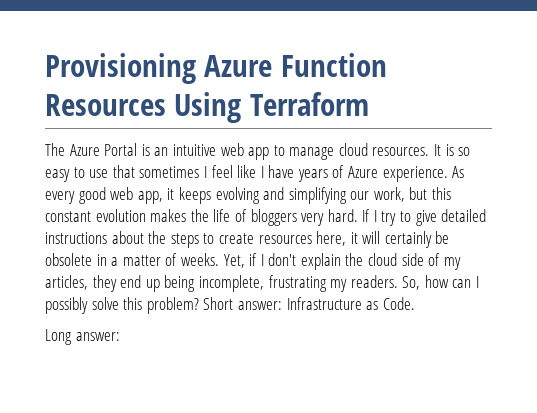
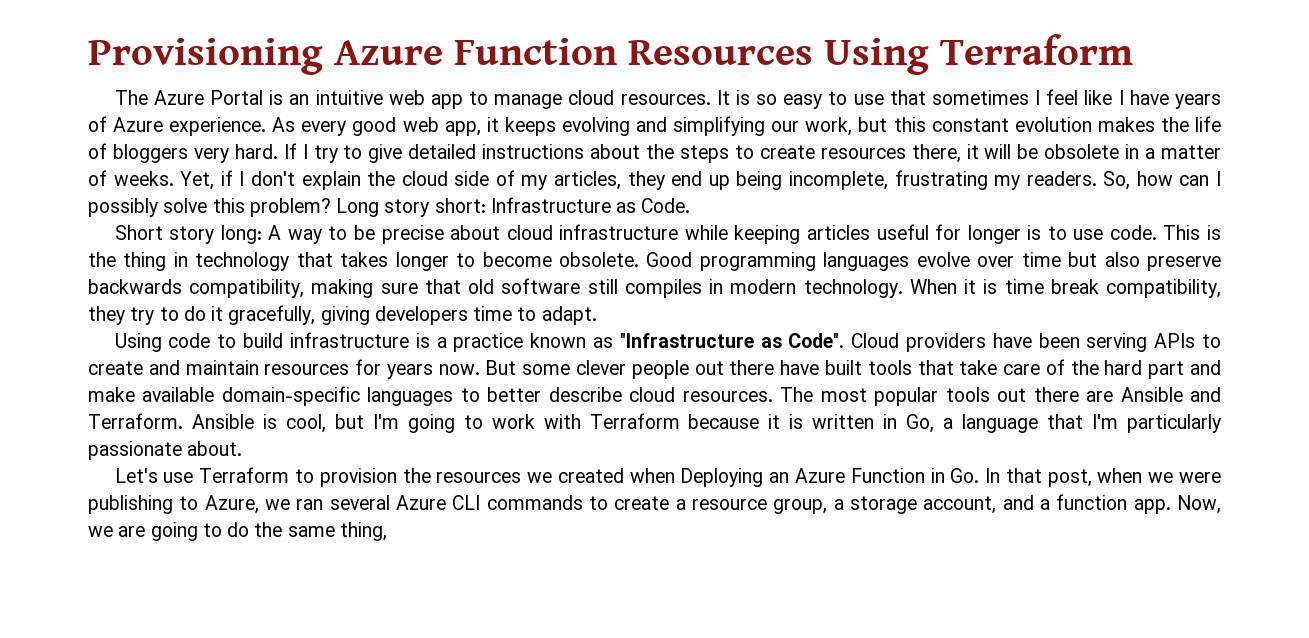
- If I try to give detailed instructions about the steps to create resources here, it will certainly be obsolete in a matter of weeks.
+ If I try to give detailed instructions about the steps to create resources there, it will be obsolete in a matter of weeks.
- Short answer: Infrastructure as Code.
+ Long story short: Infrastructure as Code.
- Long answer:
+ Short story long: A way to be precise about cloud infrastructure while keeping articles useful for longer is to use code. This is the thing in technology that takes longer to become obsolete. Good programming languages evolve over time but also preserve backwards compatibility, making sure that old software still compiles in modern technology. When it is time break compatibility, they try to do it gracefully, giving developers time to adapt.
+ Using code to build infrastructure is a practice known as "Infrastructure as Code". Cloud providers have been serving APIs to create and maintain resources for years now. But some clever people out there have built tools that take care of the hard part and make available domain-specific languages to better describe cloud resources. The most popular tools out there are Ansible and Terraform. Ansible is cool, but I'm going to work with Terraform because it is written in Go, a language that I'm particularly passionate about.
+ Let's use Terraform to provision the resources we created when Deploying an Azure Function in Go. In that post, when we were publishing to Azure, we ran several Azure CLI commands to create a resource group, a storage account, and a function app. Now, we are going to do the same thing,

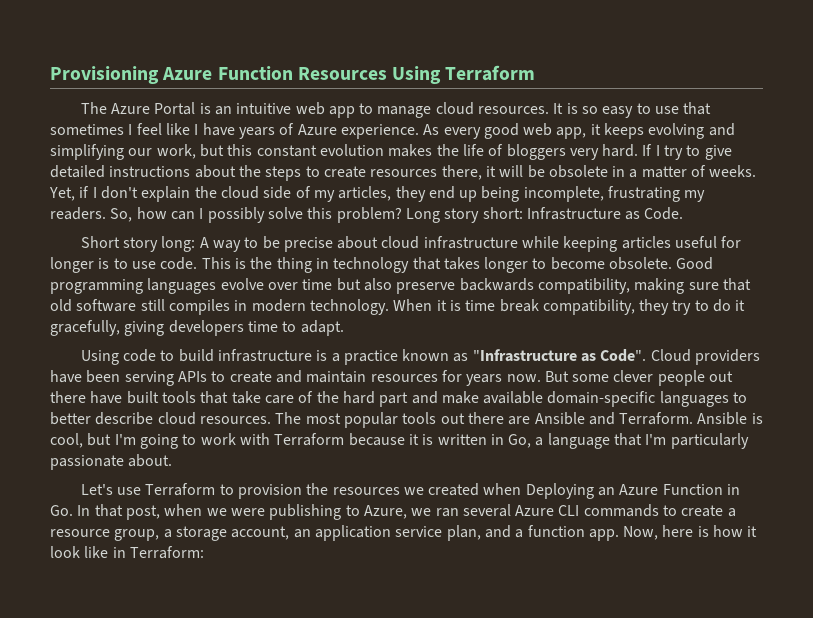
- Let's use Terraform to provision the resources we created when Deploying an Azure Function in Go. In that post, when we were publishing to Azure, we ran several Azure CLI commands to create a resource group, a storage account, and a function app.
+ Let's use Terraform to provision the resources we created when Deploying an Azure Function in Go. In that post, when we were publishing to Azure, we ran several Azure CLI commands to create a resource group, a storage account, an application service plan, and a function app.
- Now, we are going to do the same thing,
+ Now, here is how it look like in Terraform:

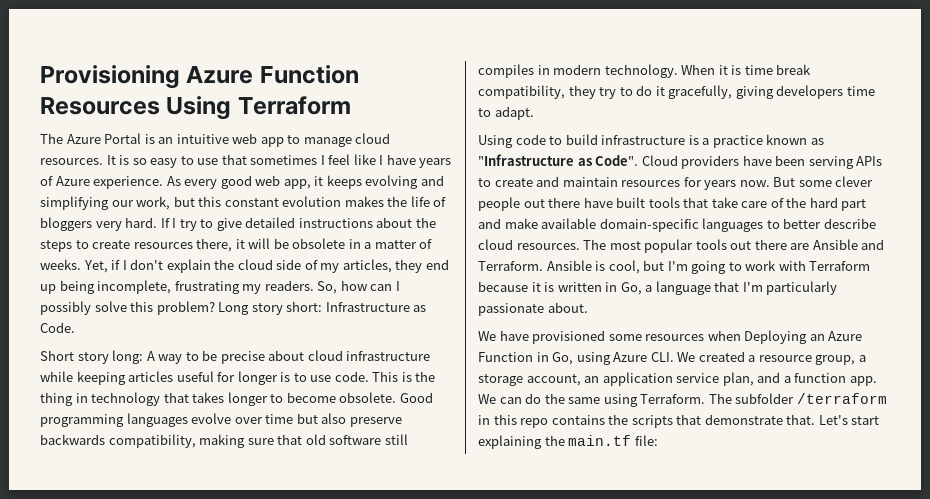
- Let's use Terraform to provision the resources we created when Deploying an Azure Function in Go. In that post, when we were publishing to Azure, we ran several Azure CLI commands to create a resource group, a storage account, an application service plan, and a function app.
+ We have provisioned some resources when Deploying an Azure Function in Go, using Azure CLI. We created a resource group, a storage account, an application service plan, and a function app.
- Now, here is how it look like in Terraform:
+ We can do the same using Terraform. The subfolder /terraform in this repo contains the scripts that demonstrate that. Let's start explaining the main.tf file:

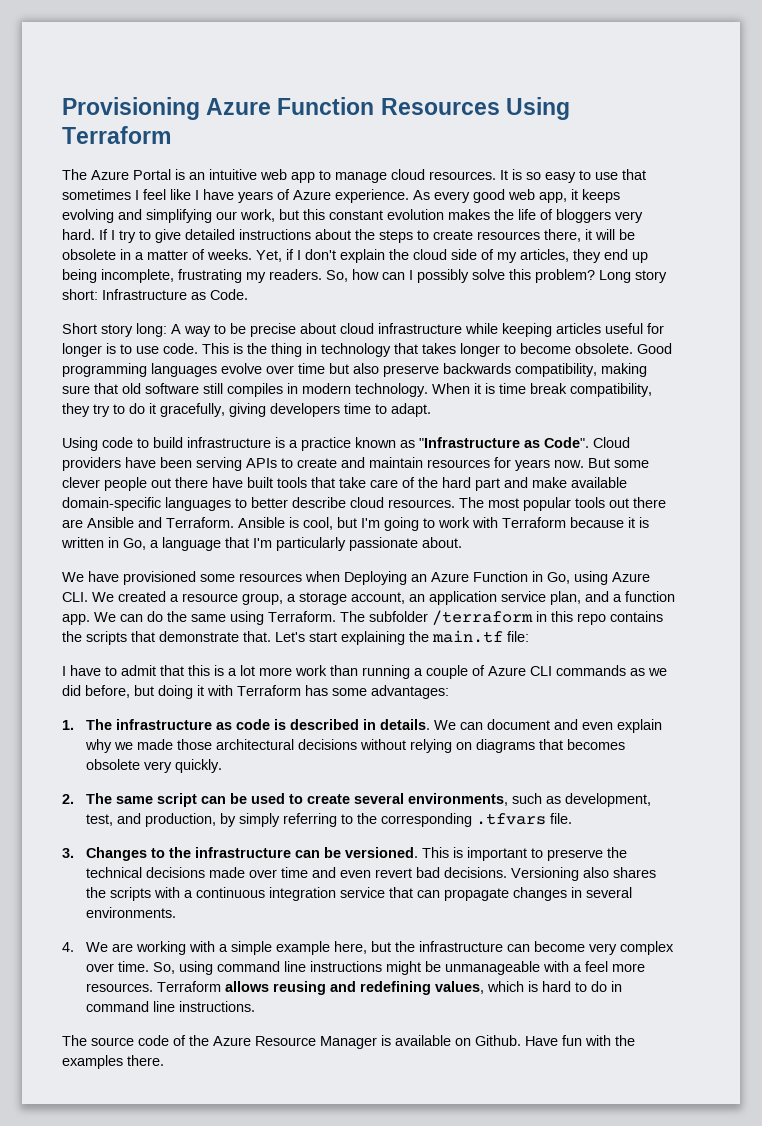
+ I have to admit that this is a lot more work than running a couple of Azure CLI commands as we did before, but doing it with Terraform has some advantages:
+ 1. The infrastructure as code is described in details. We can document and even explain why we made those architectural decisions without relying on diagrams that becomes obsolete very quickly.
+ 2. The same script can be used to create several environments, such as development, test, and production, by simply referring to the corresponding .tfvars file.
+ 3. Changes to the infrastructure can be versioned. This is important to preserve the technical decisions made over time and even revert bad decisions. Versioning also shares the scripts with a continuous integration service that can propagate changes in several environments.
+ 4. We are working with a simple example here, but the infrastructure can become very complex over time. So, using command line instructions might be unmanageable with a feel more resources. Terraform allows reusing and redefining values, which is hard to do in command line instructions.
+ The source code of the Azure Resource Manager is available on Github. Have fun with the examples there.

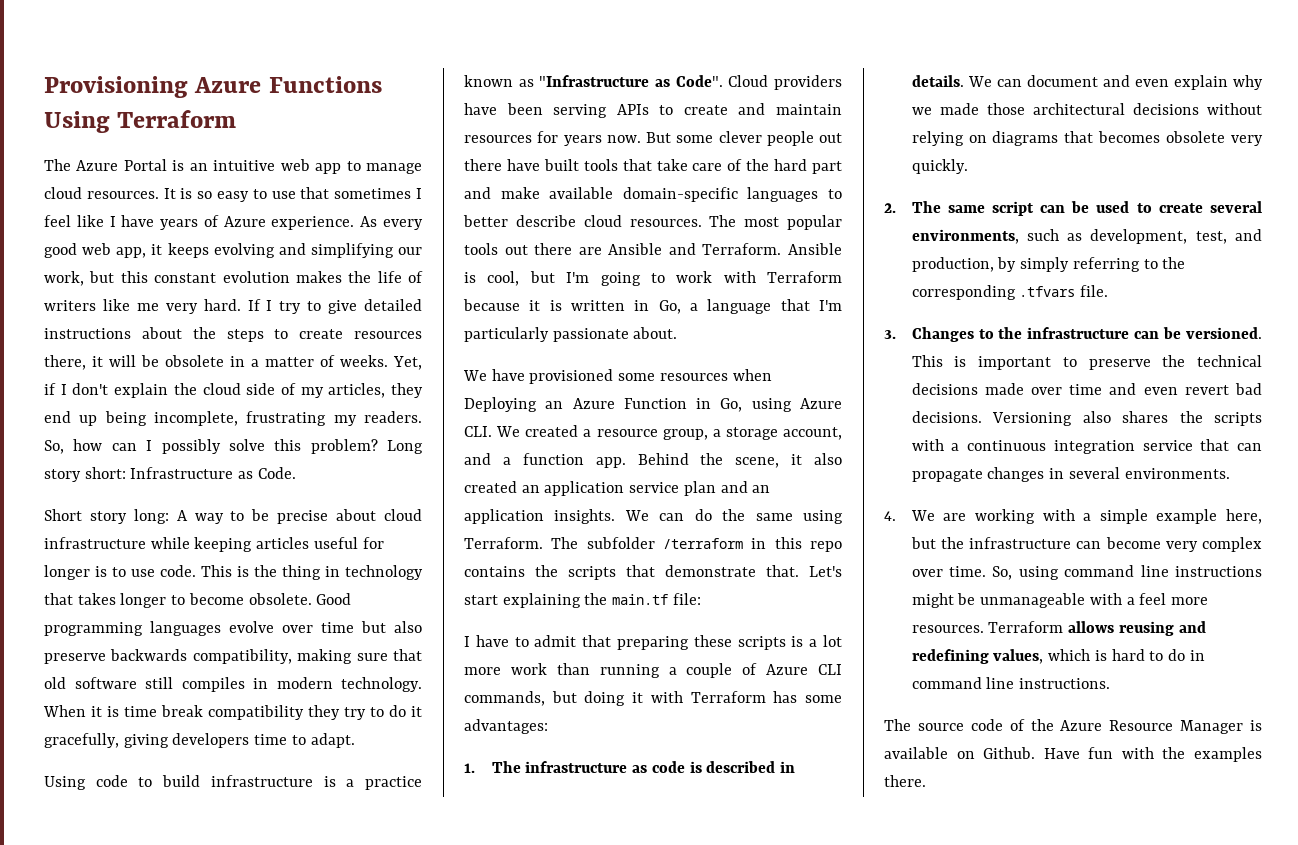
- Provisioning Azure Function Resources Using Terraform
+ Provisioning Azure Functions Using Terraform
- As every good web app, it keeps evolving and simplifying our work, but this constant evolution makes the life of bloggers very hard.
+ As every good web app, it keeps evolving and simplifying our work, but this constant evolution makes the life of writers like me very hard.
- When it is time break compatibility, they try to do it gracefully, giving developers time to adapt.
+ When it is time break compatibility they try to do it gracefully, giving developers time to adapt.
- We have provisioned some resources when Deploying an Azure Function in Go, using Azure CLI. We created a resource group, a storage account, an application service plan, and a function app.
+ We have provisioned some resources when Deploying an Azure Function in Go, using Azure CLI. We created a resource group, a storage account, and a function app. Behind the scene, it also created an application service plan and an application insights.
- I have to admit that this is a lot more work than running a couple of Azure CLI commands as we did before, but doing it with Terraform has some advantages:
+ I have to admit that preparing these scripts is a lot more work than running a couple of Azure CLI commands, but doing it with Terraform has some advantages:

